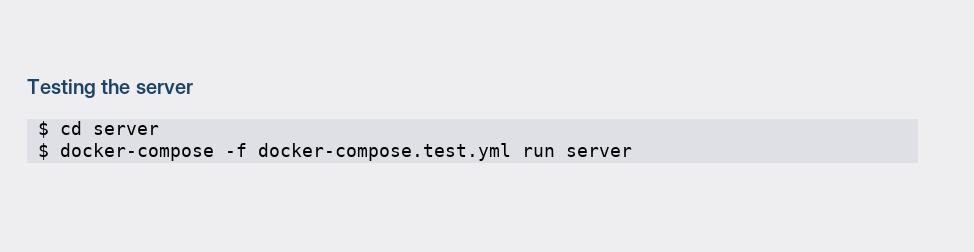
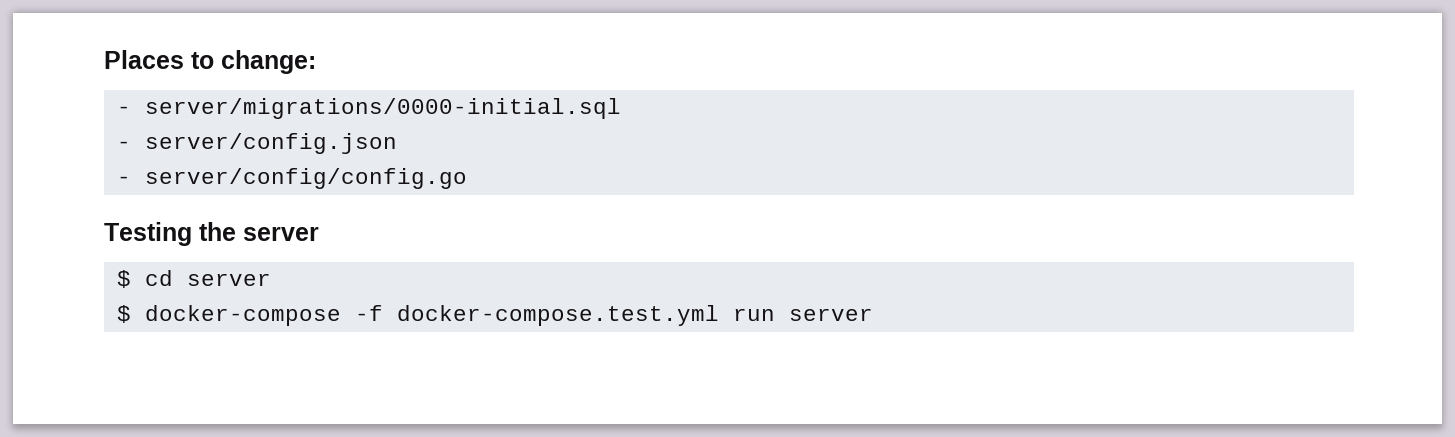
+ Places to change:
+ - server/migrations/0000-initial.sql
+ - server/config.json
+ - server/config/config.go

